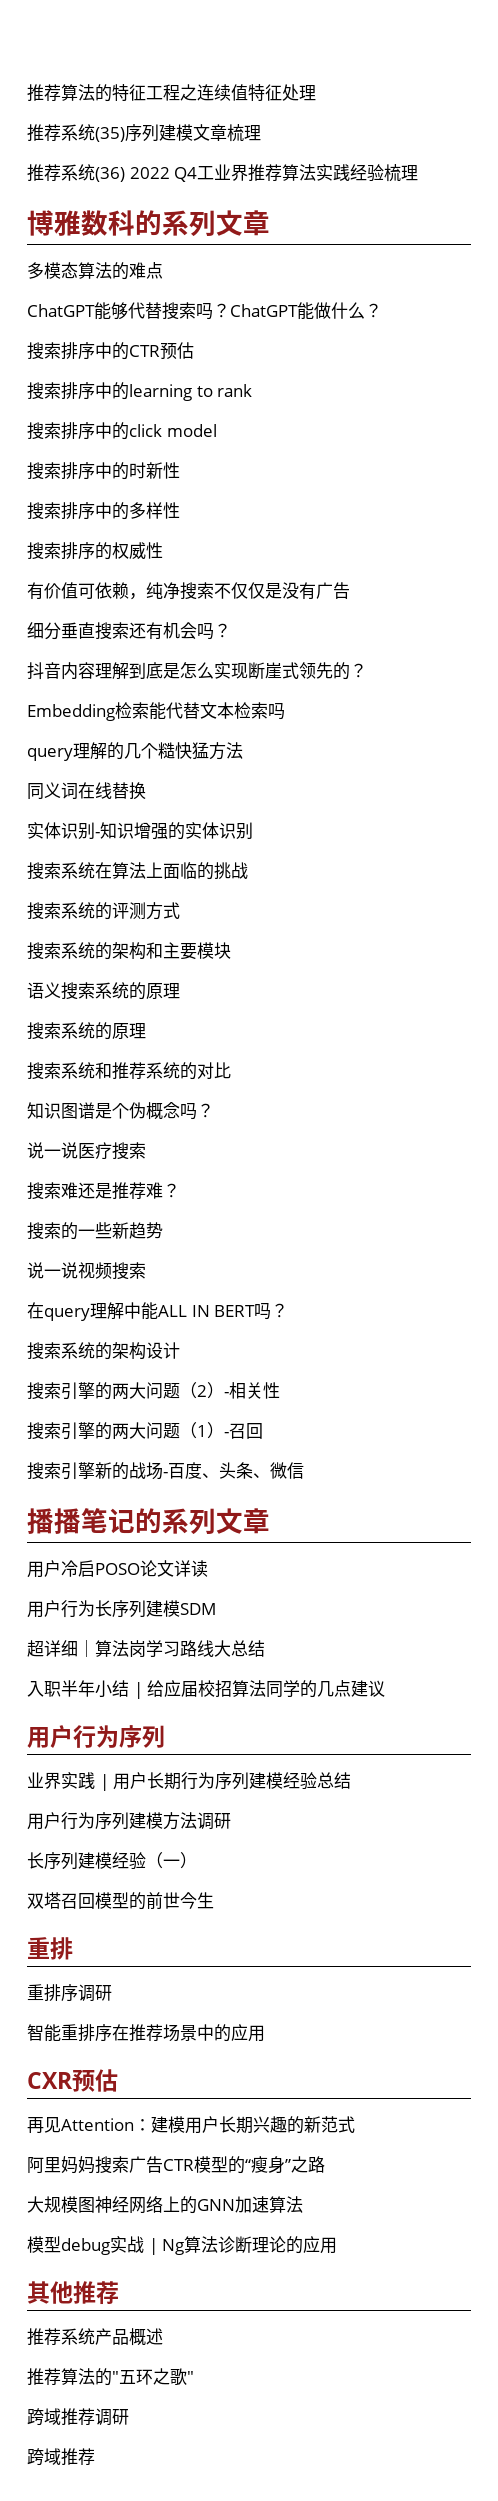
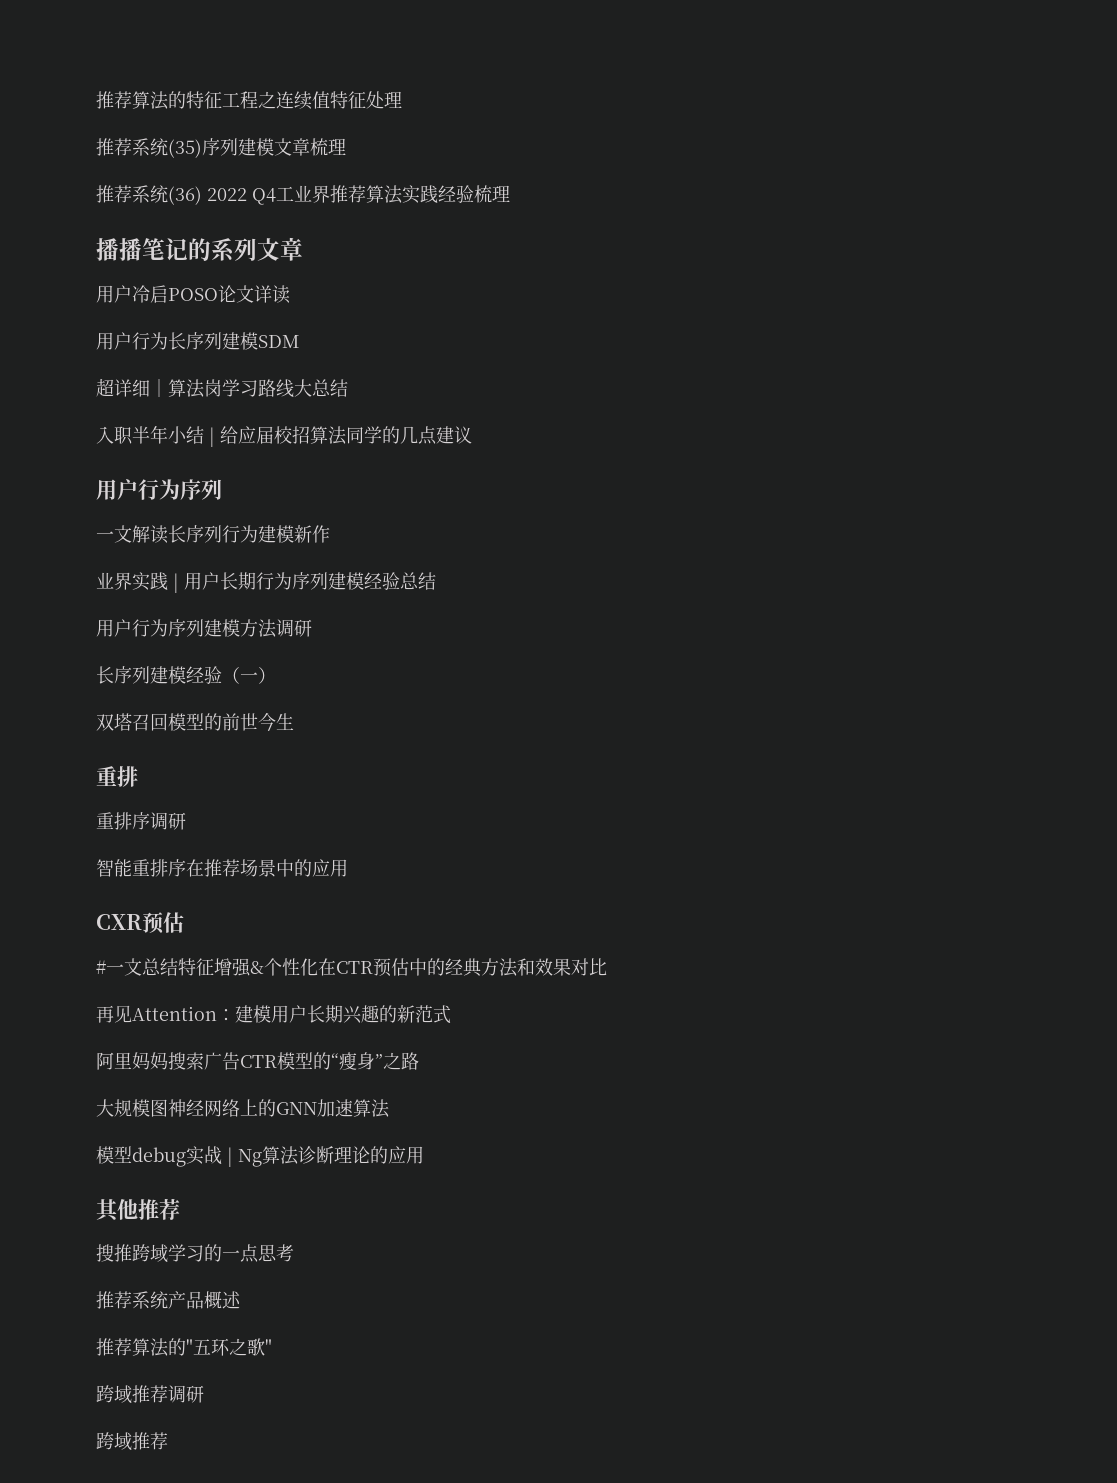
- 博雅数科的系列文章
- 多模态算法的难点
- ChatGPT能够代替搜索吗？ChatGPT能做什么？
- 搜索排序中的CTR预估
- 搜索排序中的learning to rank
- 搜索排序中的click model
- 搜索排序中的时新性
- 搜索排序中的多样性
- 搜索排序的权威性
- 有价值可依赖，纯净搜索不仅仅是没有广告
- 细分垂直搜索还有机会吗？
- 抖音内容理解到底是怎么实现断崖式领先的？
- Embedding检索能代替文本检索吗
- query理解的几个糙快猛方法
- 同义词在线替换
- 实体识别-知识增强的实体识别
- 搜索系统在算法上面临的挑战
- 搜索系统的评测方式
- 搜索系统的架构和主要模块
- 语义搜索系统的原理
- 搜索系统的原理
- 搜索系统和推荐系统的对比
- 知识图谱是个伪概念吗？
- 说一说医疗搜索
- 搜索难还是推荐难？
- 搜索的一些新趋势
- 说一说视频搜索
- 在query理解中能ALL IN BERT吗？
- 搜索系统的架构设计
- 搜索引擎的两大问题（2）-相关性
- 搜索引擎的两大问题（1）-召回
- 搜索引擎新的战场-百度、头条、微信
+ 一文解读长序列行为建模新作
+ #一文总结特征增强&个性化在CTR预估中的经典方法和效果对比
+ 搜推跨域学习的一点思考

